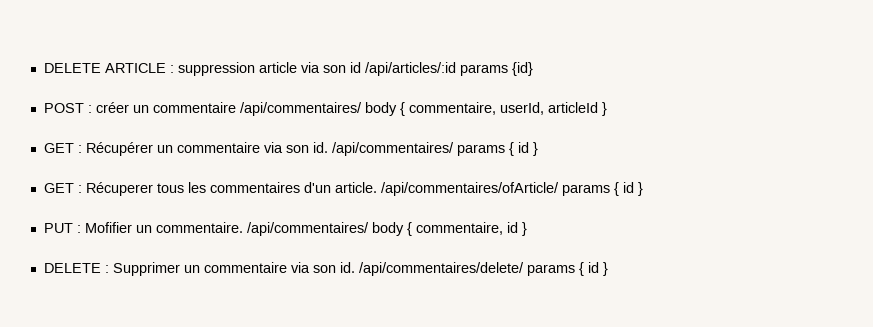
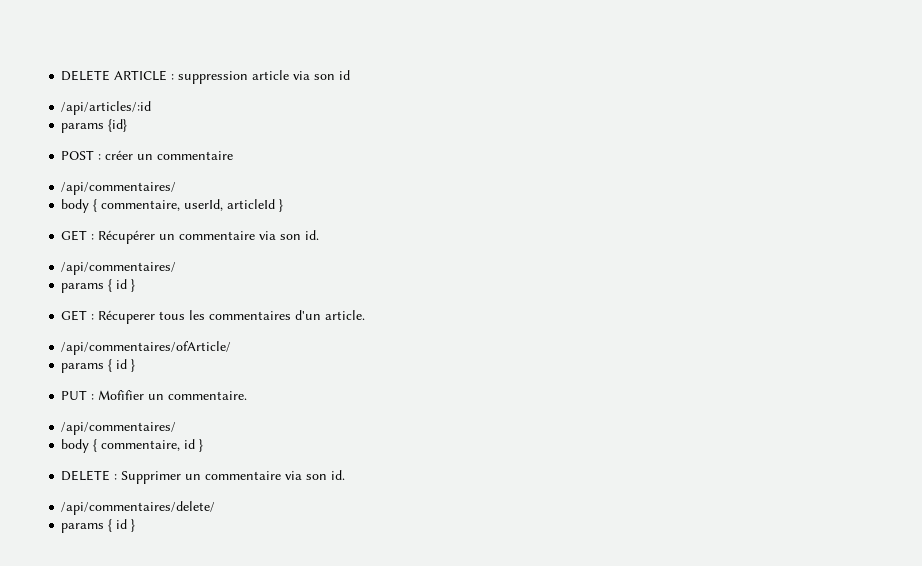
- DELETE ARTICLE : suppression article via son id /api/articles/:id params {id}
+ DELETE ARTICLE : suppression article via son id
+ /api/articles/:id
+ params {id}
- POST : créer un commentaire /api/commentaires/ body { commentaire, userId, articleId }
+ POST : créer un commentaire
+ /api/commentaires/
+ body { commentaire, userId, articleId }
- GET : Récupérer un commentaire via son id. /api/commentaires/ params { id }
+ GET : Récupérer un commentaire via son id.
+ /api/commentaires/
+ params { id }
- GET : Récuperer tous les commentaires d'un article. /api/commentaires/ofArticle/ params { id }
+ GET : Récuperer tous les commentaires d'un article.
+ /api/commentaires/ofArticle/
+ params { id }
- PUT : Mofifier un commentaire. /api/commentaires/ body { commentaire, id }
+ PUT : Mofifier un commentaire.
+ /api/commentaires/
+ body { commentaire, id }
- DELETE : Supprimer un commentaire via son id. /api/commentaires/delete/ params { id }
+ DELETE : Supprimer un commentaire via son id.
+ /api/commentaires/delete/
+ params { id }

